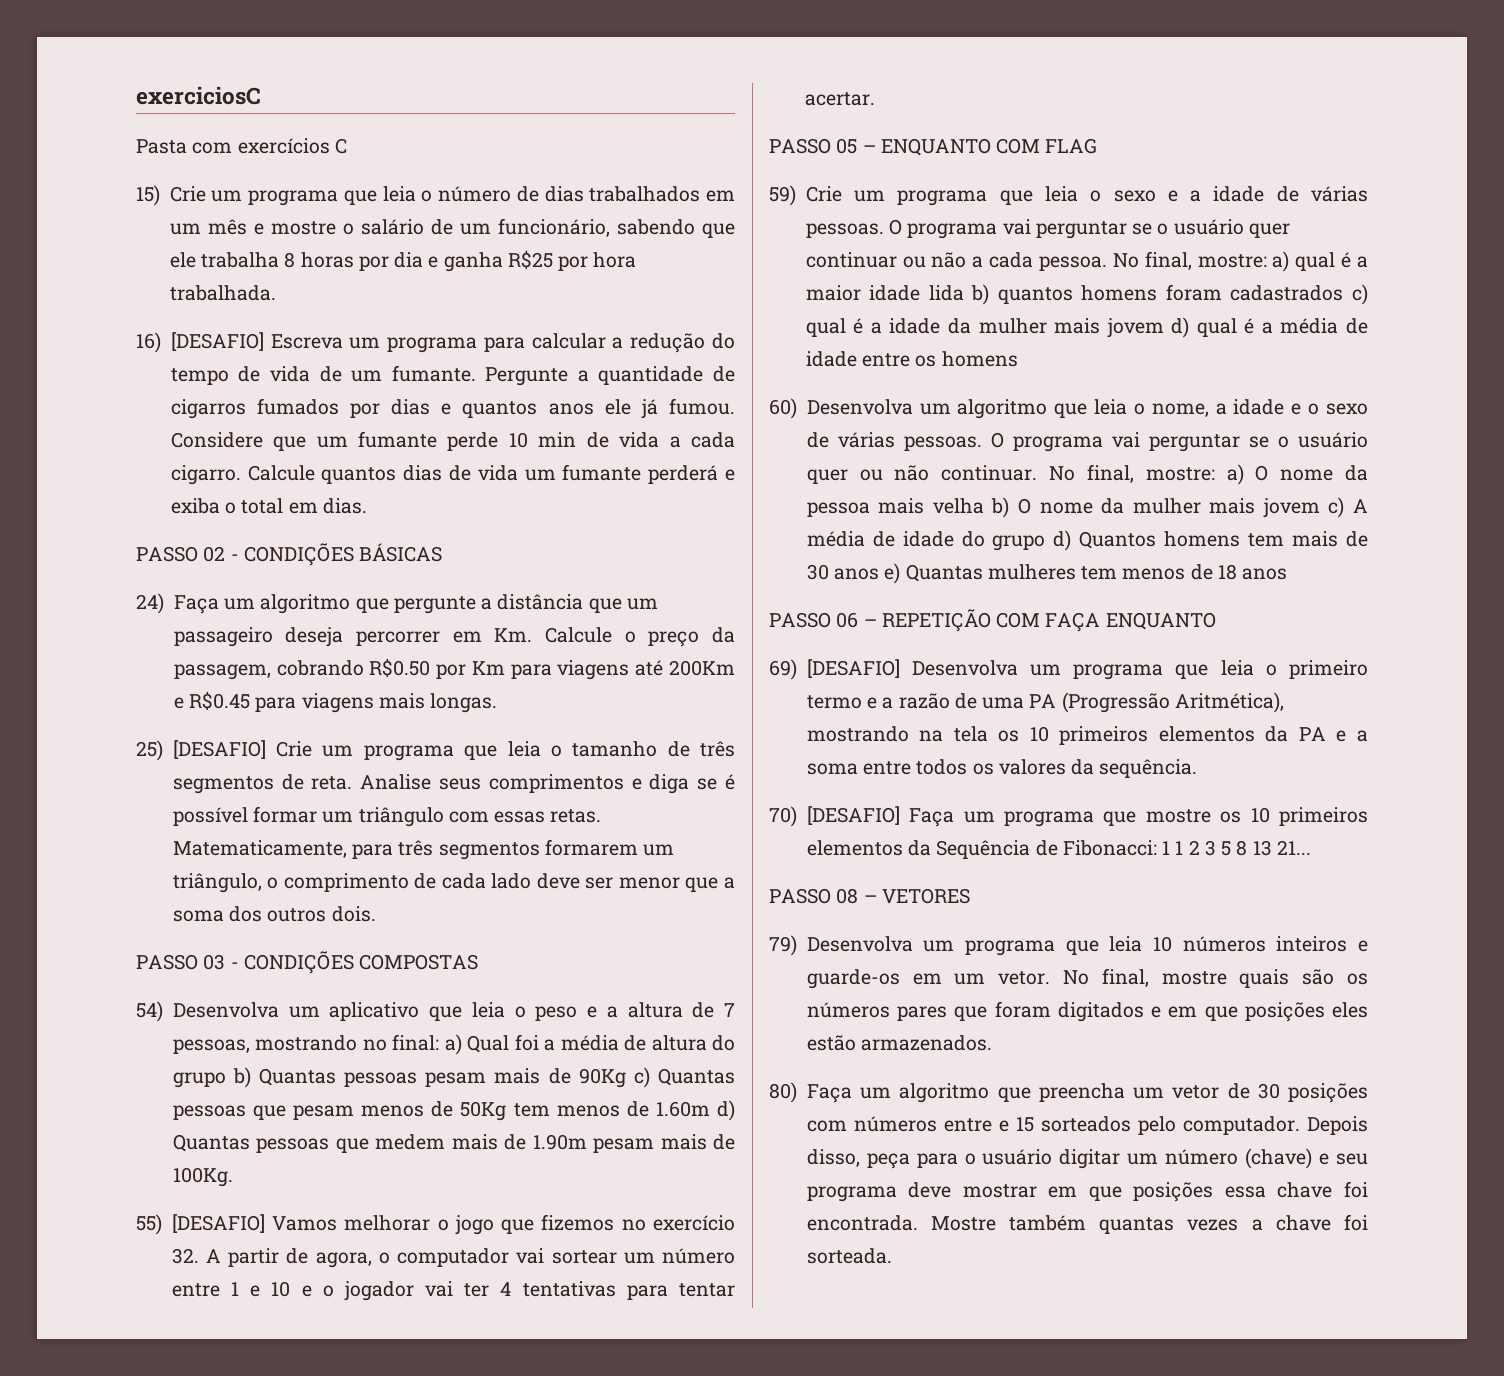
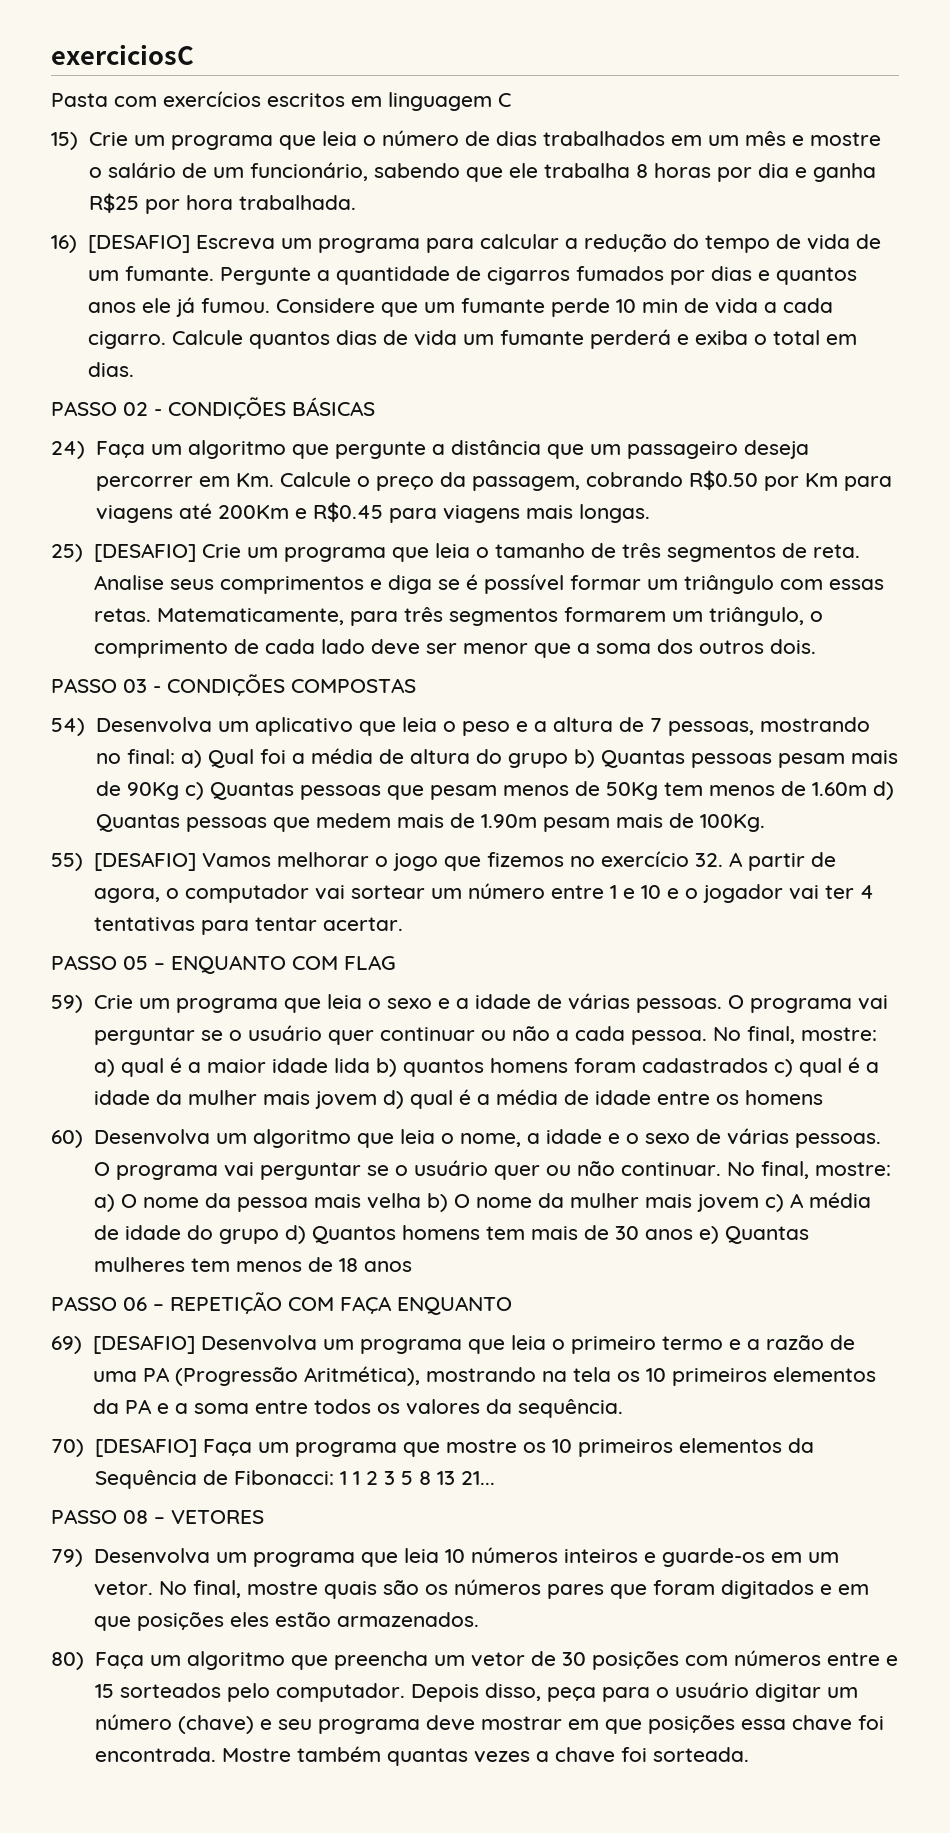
- Pasta com exercícios C
+ Pasta com exercícios escritos em linguagem C

